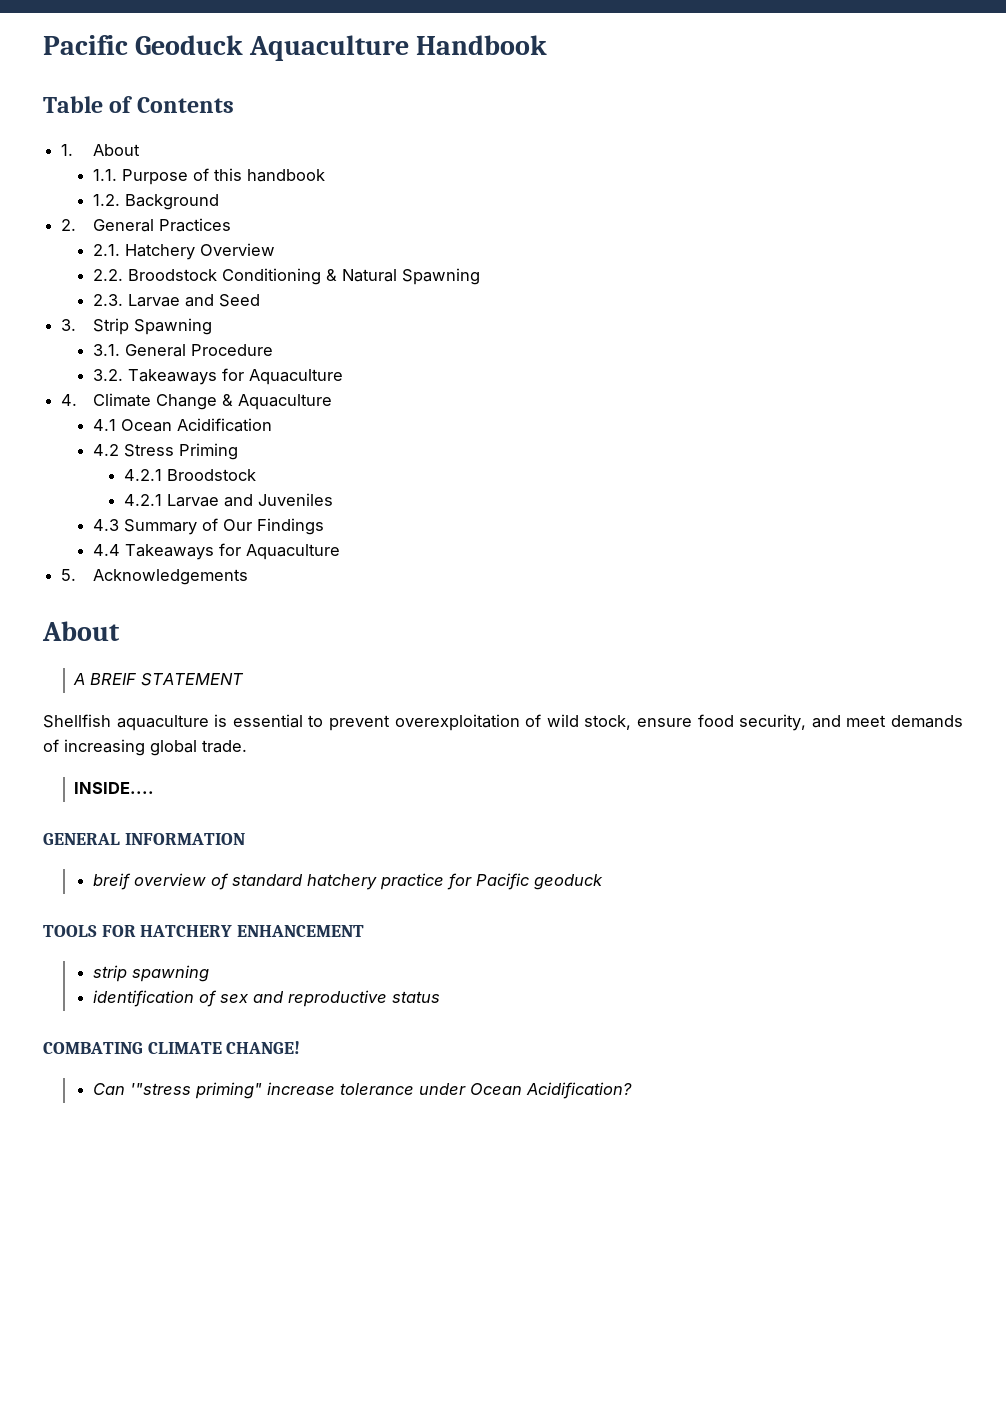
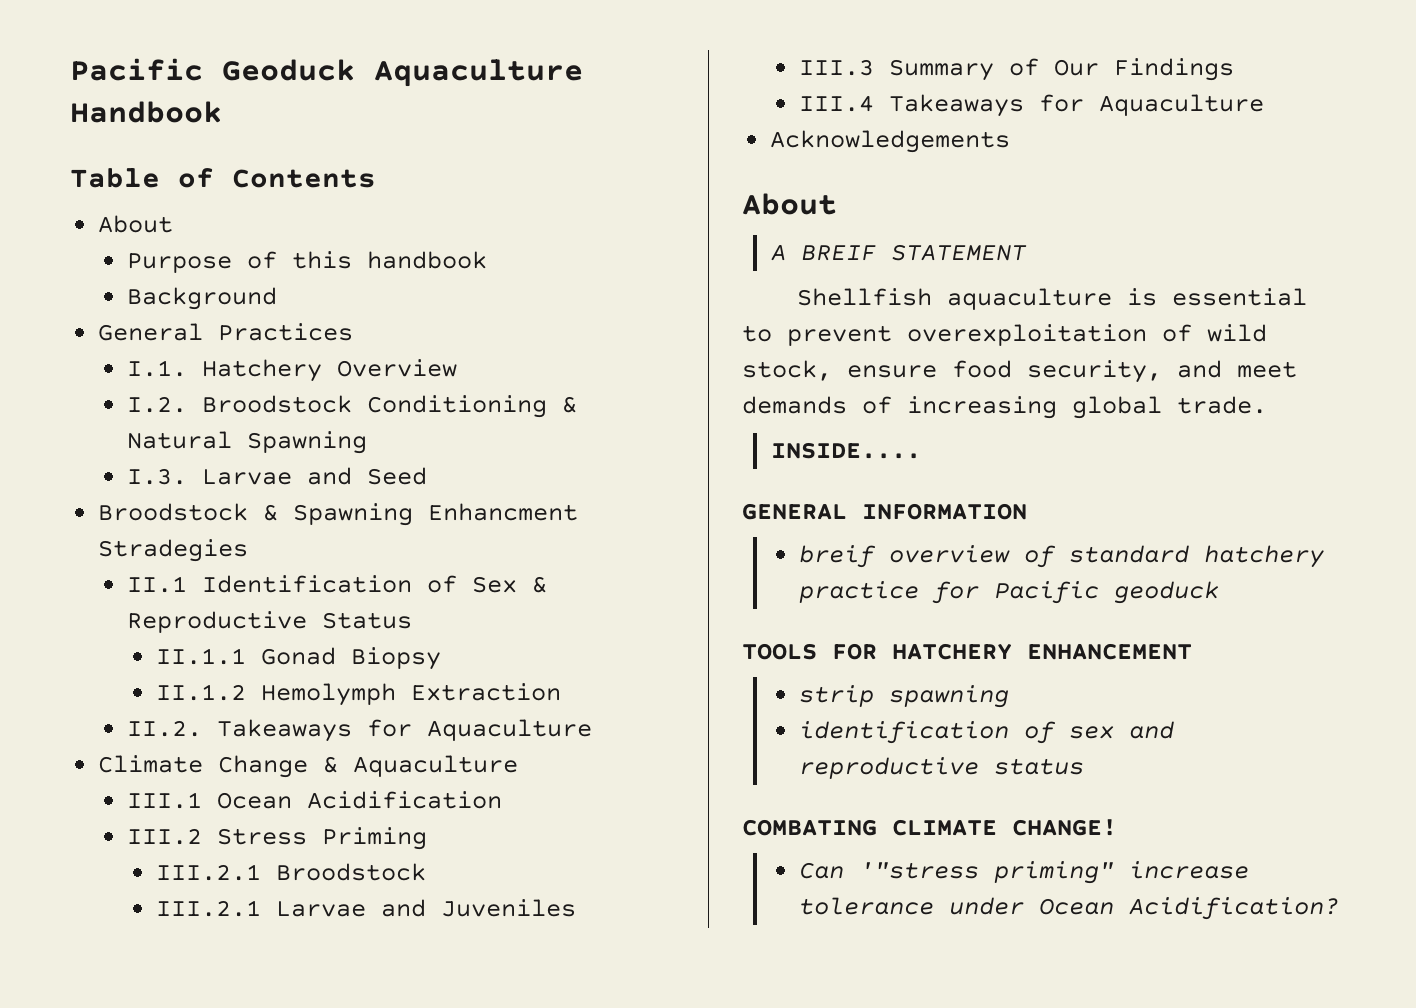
  Table of Contents
- 1. About
- 1.1. Purpose of this handbook
+ About
+ Purpose of this handbook
- 1.2. Background
+ Background
- 2. General Practices
+ General Practices
- 2.1. Hatchery Overview
+ I.1. Hatchery Overview
- 2.2. Broodstock Conditioning & Natural Spawning
+ I.2. Broodstock Conditioning & Natural Spawning
- 2.3. Larvae and Seed
+ I.3. Larvae and Seed
- 3. Strip Spawning
- 3.1. General Procedure
- 3.2. Takeaways for Aquaculture
- 4. Climate Change & Aquaculture
+ Broodstock & Spawning Enhancment Stradegies
+ II.1 Identification of Sex & Reproductive Status
+ II.1.1 Gonad Biopsy
+ II.1.2 Hemolymph Extraction
+ II.2. Takeaways for Aquaculture
+ Climate Change & Aquaculture
- 4.1 Ocean Acidification
+ III.1 Ocean Acidification
- 4.2 Stress Priming
+ III.2 Stress Priming
- 4.2.1 Broodstock
+ III.2.1 Broodstock
- 4.2.1 Larvae and Juveniles
+ III.2.1 Larvae and Juveniles
- 4.3 Summary of Our Findings
+ III.3 Summary of Our Findings
- 4.4 Takeaways for Aquaculture
- 5. Acknowledgements
+ III.4 Takeaways for Aquaculture
+ Acknowledgements

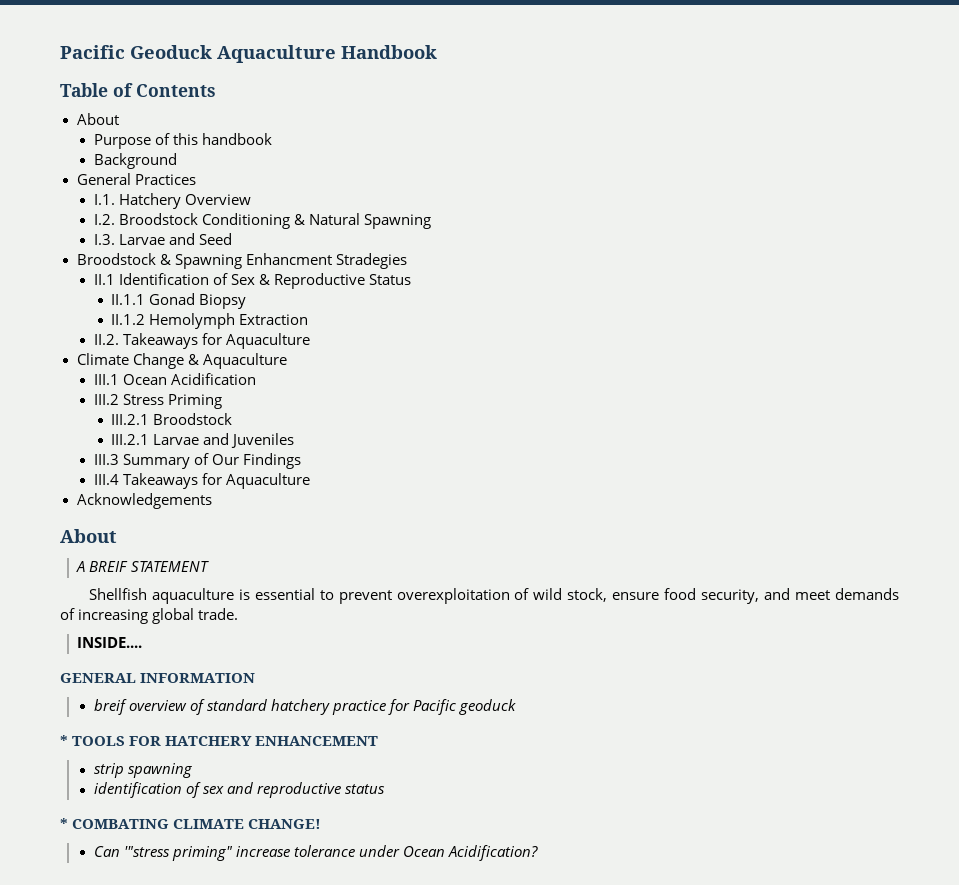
- TOOLS FOR HATCHERY ENHANCEMENT
+ * TOOLS FOR HATCHERY ENHANCEMENT
- COMBATING CLIMATE CHANGE!
+ * COMBATING CLIMATE CHANGE!

